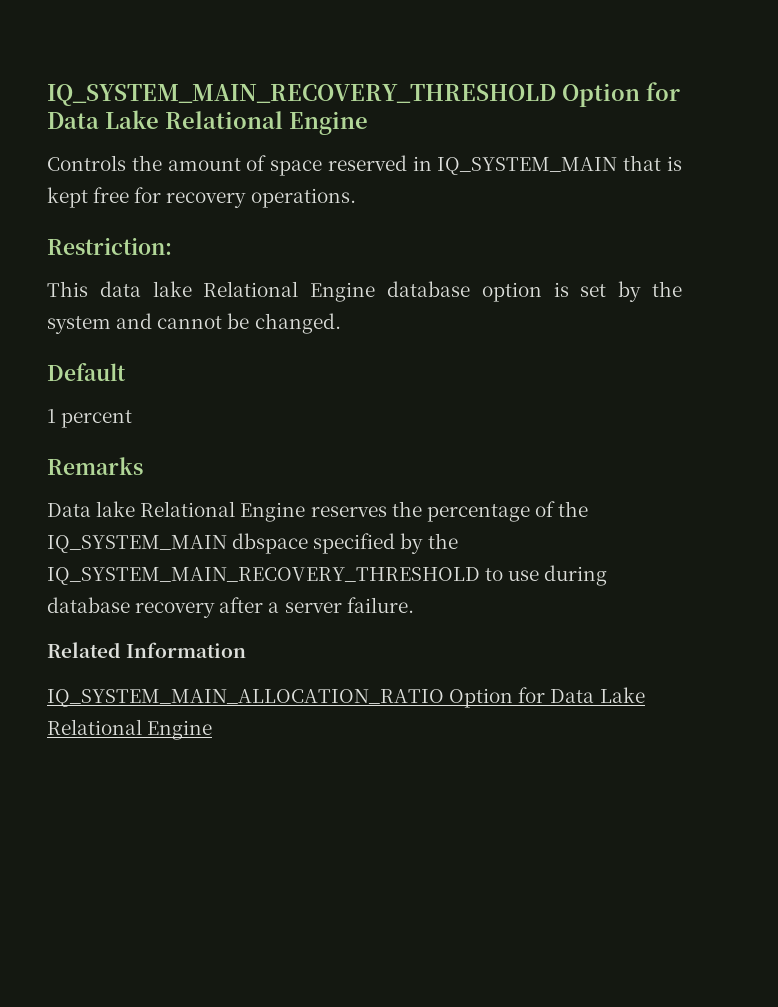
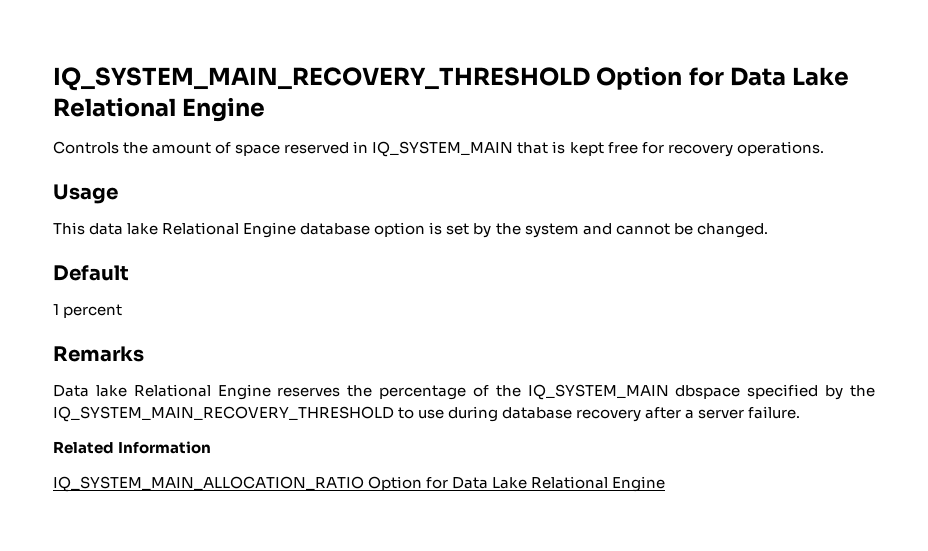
- Restriction:
+ Usage

